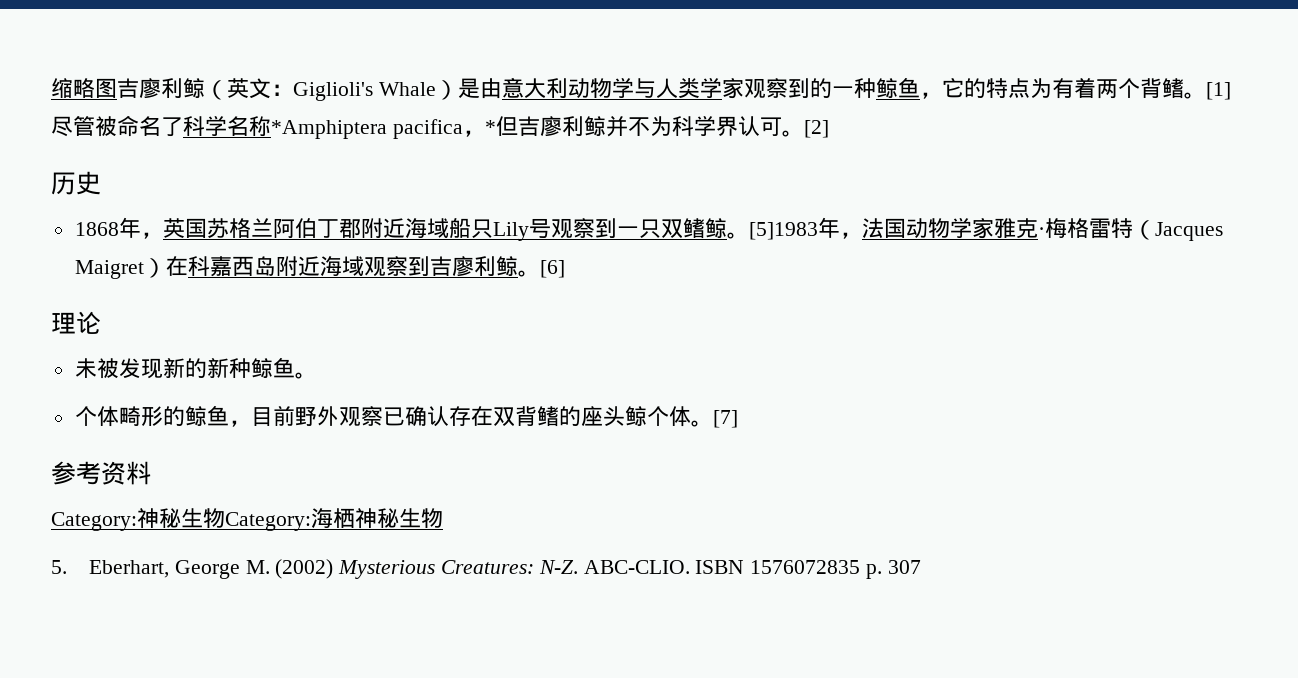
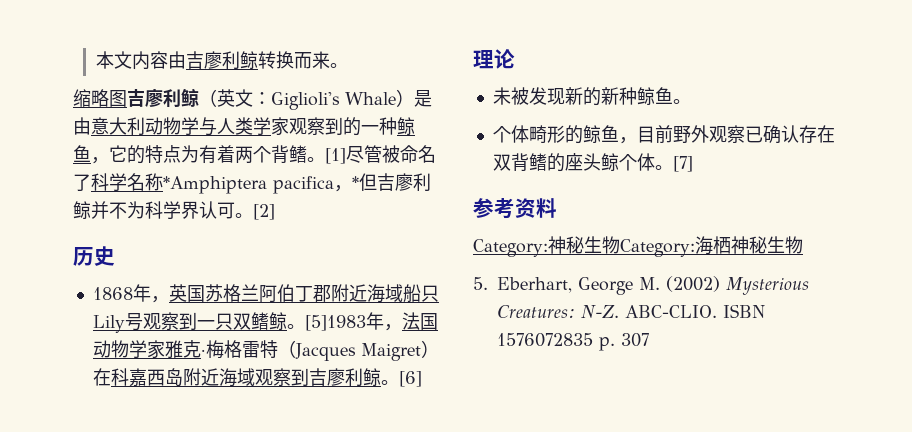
+ 本文内容由吉廖利鲸转换而来。

